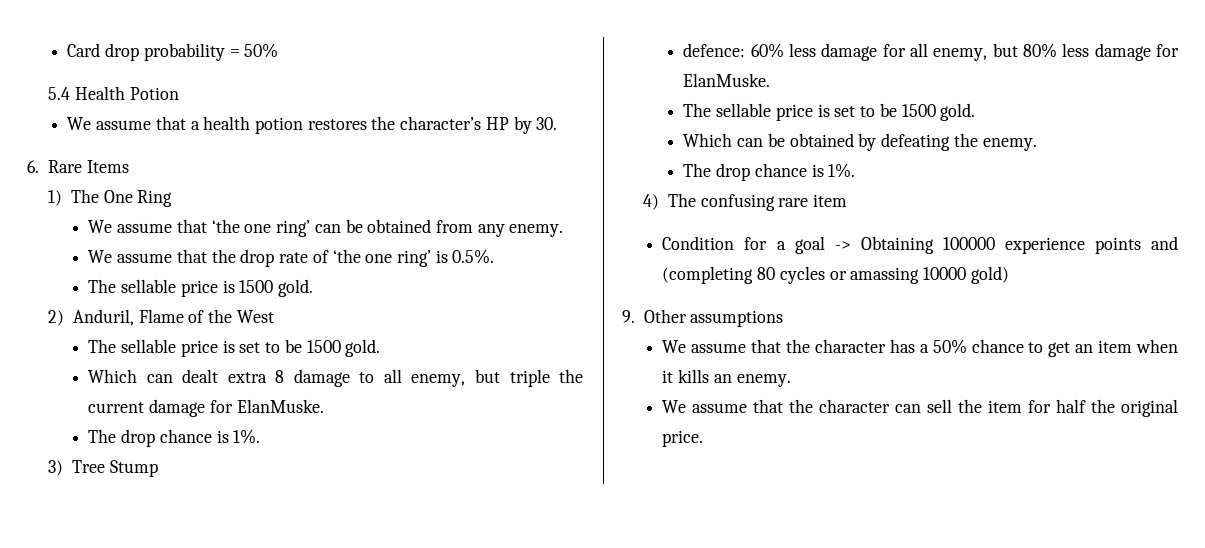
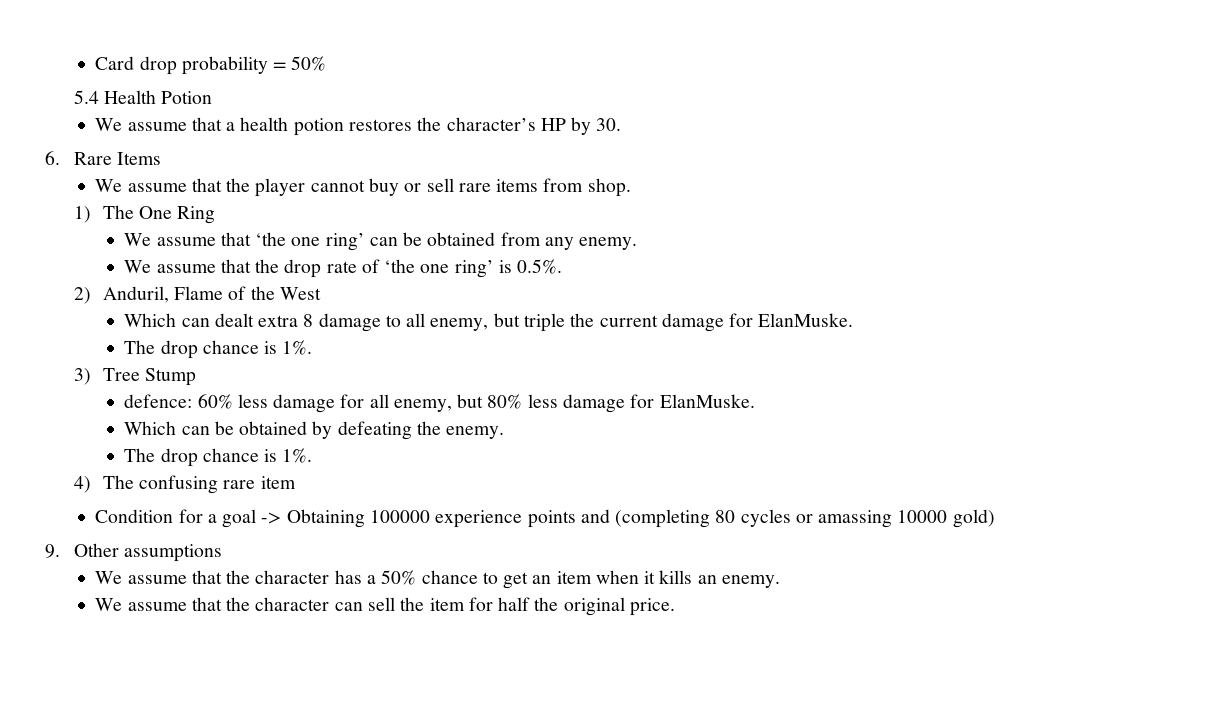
+ We assume that the player cannot buy or sell rare items from shop.
- The sellable price is 1500 gold.
  2) Anduril, Flame of the West
- The sellable price is set to be 1500 gold.
  defence: 60% less damage for all enemy, but 80% less damage for ElanMuske.
- The sellable price is set to be 1500 gold.

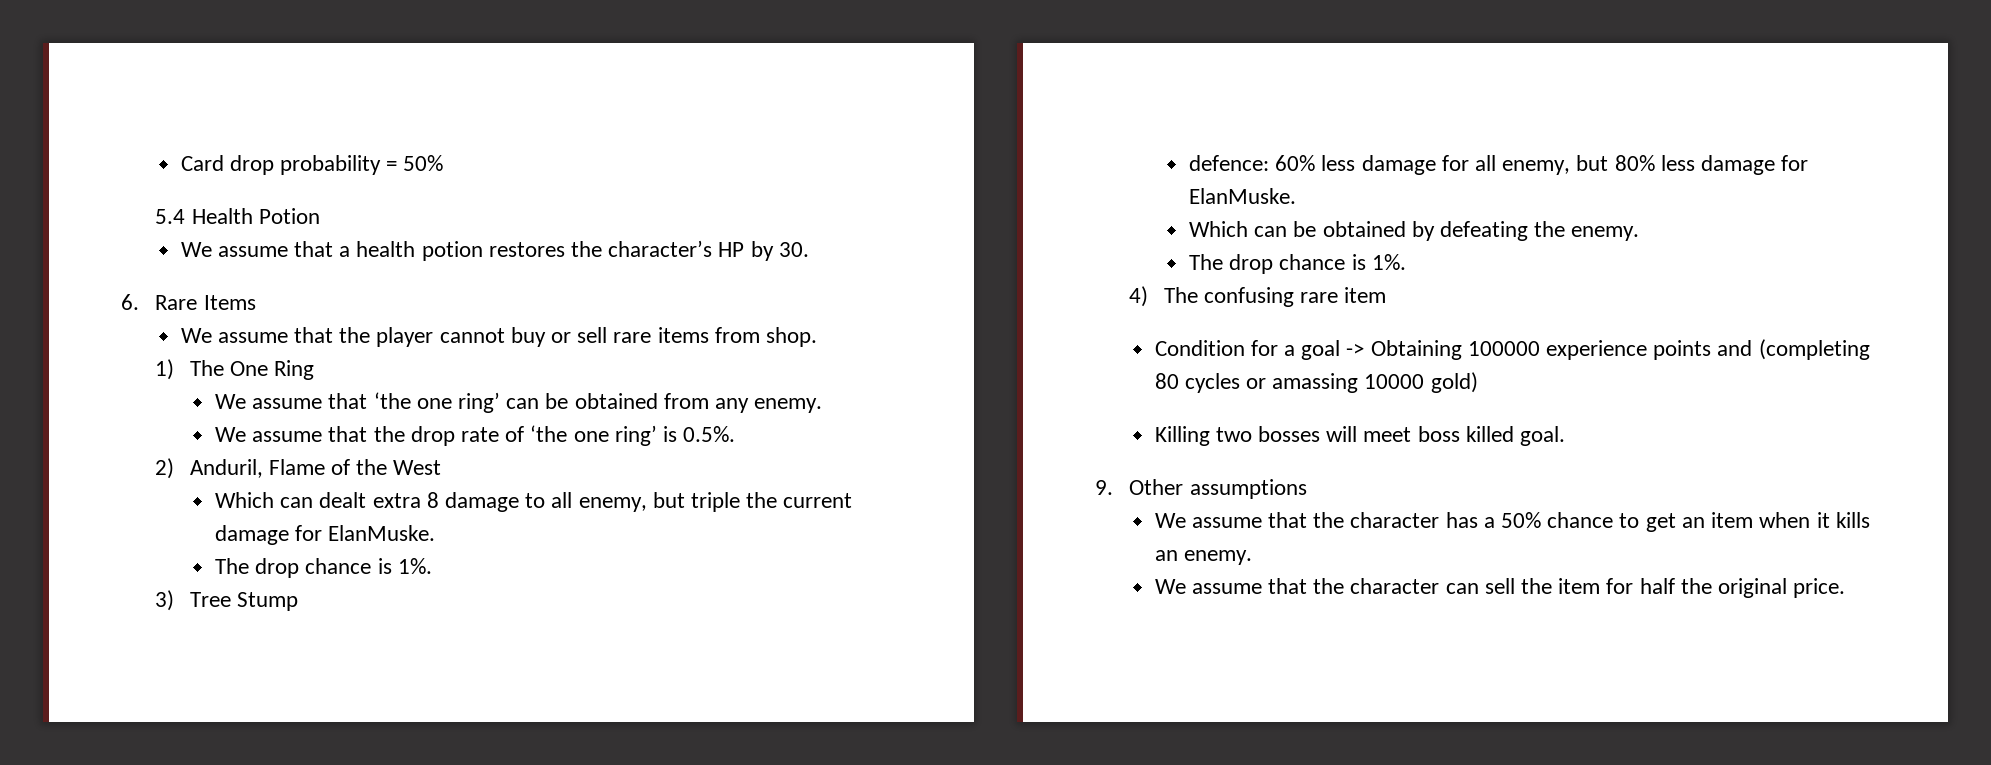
+ Killing two bosses will meet boss killed goal.

